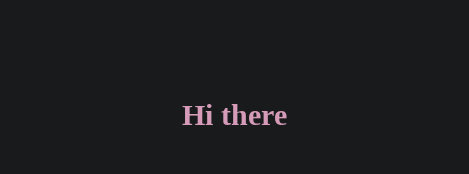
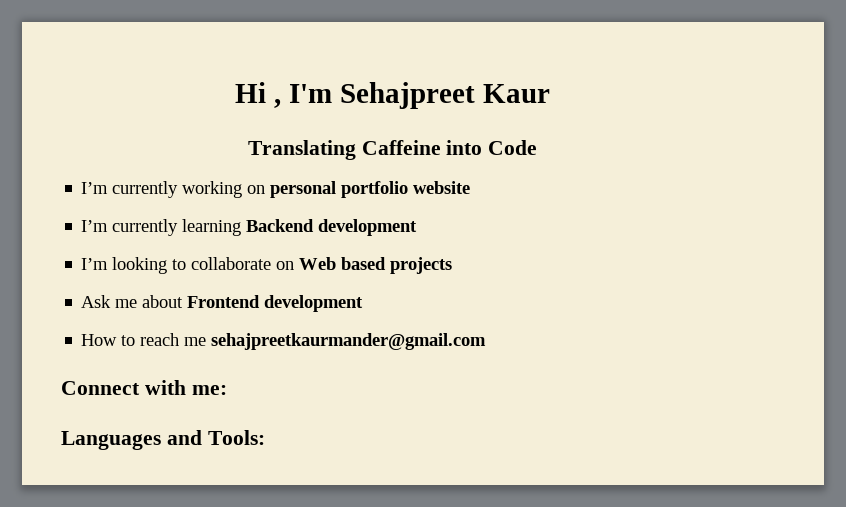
- Hi there
+ Hi , I'm Sehajpreet Kaur
+ Translating Caffeine into Code
+ I’m currently working on personal portfolio website
+ I’m currently learning Backend development
+ I’m looking to collaborate on Web based projects
+ Ask me about Frontend development
+ How to reach me sehajpreetkaurmander@gmail.com
+ Connect with me:
+ Languages and Tools:

